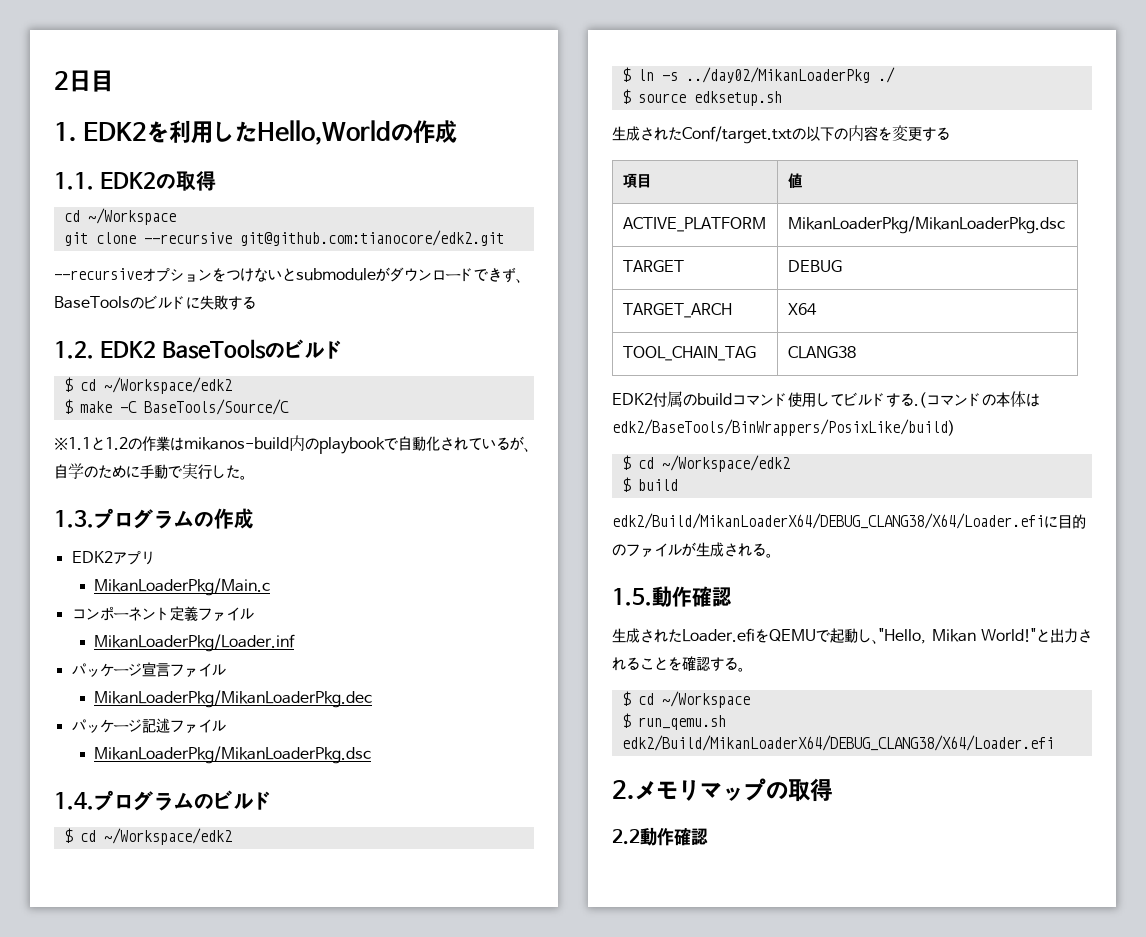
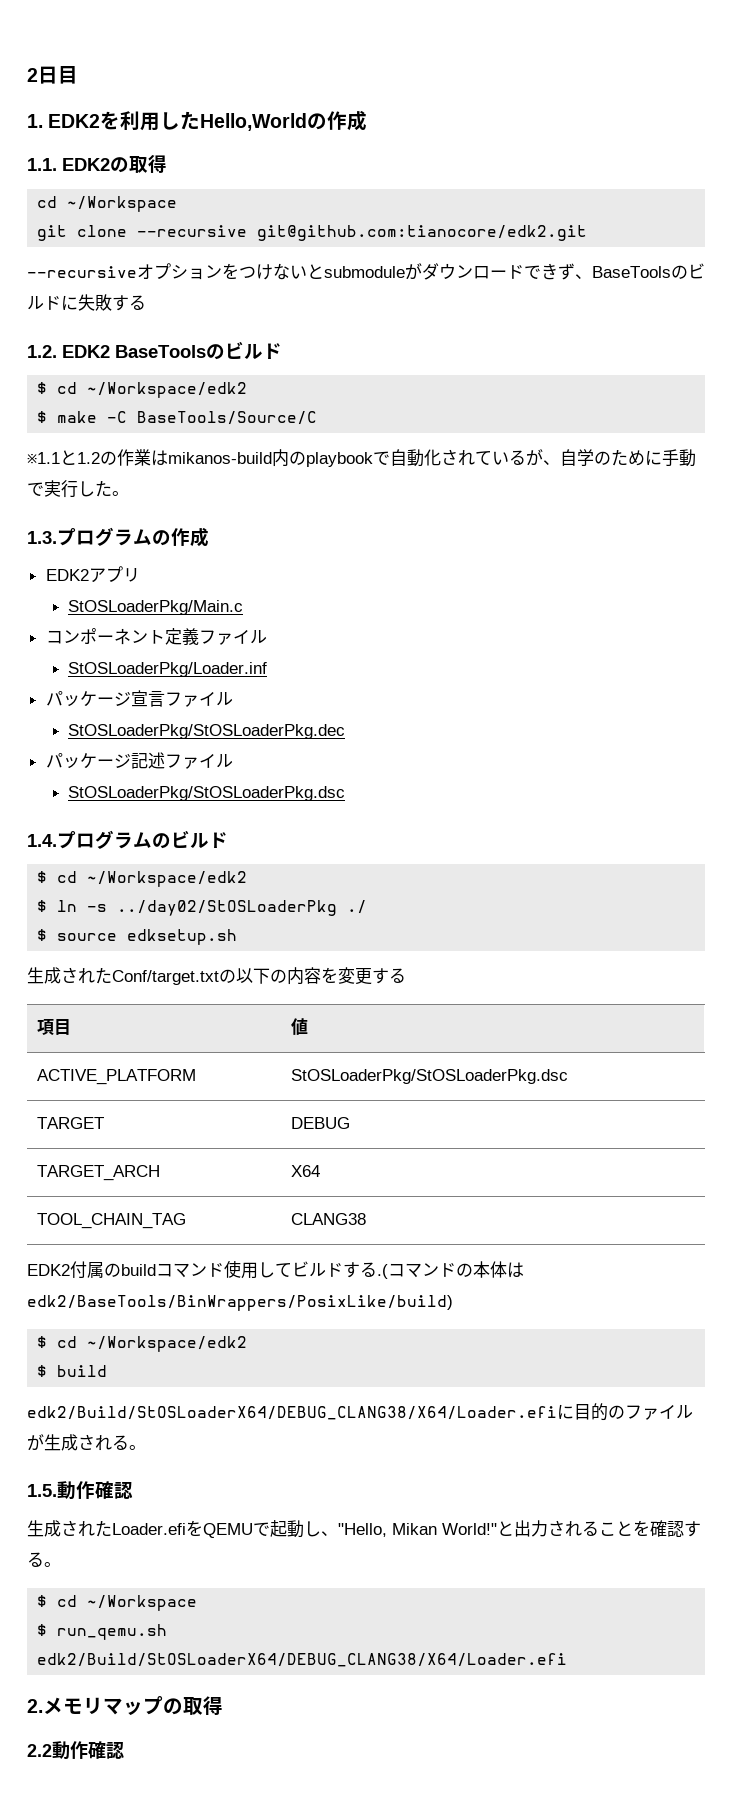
- MikanLoaderPkg/Main.c
+ StOSLoaderPkg/Main.c
- MikanLoaderPkg/Loader.inf
+ StOSLoaderPkg/Loader.inf
- MikanLoaderPkg/MikanLoaderPkg.dec
+ StOSLoaderPkg/StOSLoaderPkg.dec
  パッケージ記述ファイル
- MikanLoaderPkg/MikanLoaderPkg.dsc
+ StOSLoaderPkg/StOSLoaderPkg.dsc
- $ ln -s ../day02/MikanLoaderPkg ./
+ $ ln -s ../day02/StOSLoaderPkg ./
- ACTIVE_PLATFORM | MikanLoaderPkg/MikanLoaderPkg.dsc
+ ACTIVE_PLATFORM | StOSLoaderPkg/StOSLoaderPkg.dsc
- edk2/Build/MikanLoaderX64/DEBUG_CLANG38/X64/Loader.efiに目的のファイルが生成される。
+ edk2/Build/StOSLoaderX64/DEBUG_CLANG38/X64/Loader.efiに目的のファイルが生成される。
- $ run_qemu.sh edk2/Build/MikanLoaderX64/DEBUG_CLANG38/X64/Loader.efi
+ $ run_qemu.sh edk2/Build/StOSLoaderX64/DEBUG_CLANG38/X64/Loader.efi

